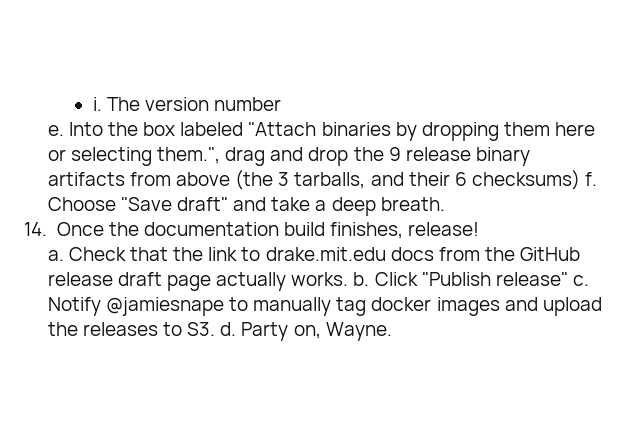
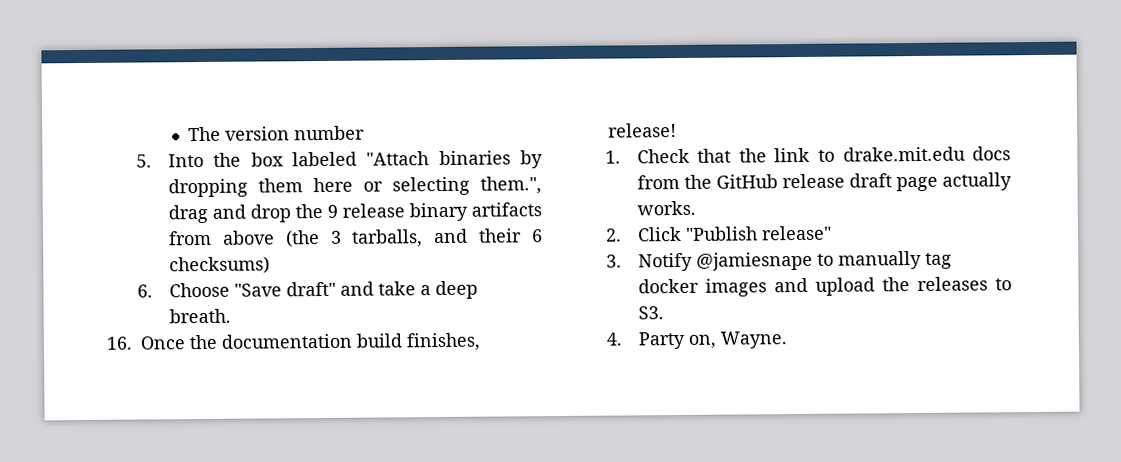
- i.
- e. Into the box labeled "Attach binaries by dropping them here or selecting them.", drag and drop the 9 release binary artifacts from above (the 3 tarballs, and their 6 checksums) f. Choose "Save draft" and take a deep breath.
+ 5. Into the box labeled "Attach binaries by dropping them here or selecting them.", drag and drop the 9 release binary artifacts from above (the 3 tarballs, and their 6 checksums)
+ 6. Choose "Save draft" and take a deep breath.
- 14. Once the documentation build finishes, release!
+ 16. Once the documentation build finishes, release!
- a. Check that the link to drake.mit.edu docs from the GitHub release draft page actually works. b. Click "Publish release" c. Notify @jamiesnape to manually tag docker images and upload the releases to S3. d. Party on, Wayne.
+ 1. Check that the link to drake.mit.edu docs from the GitHub release draft page actually works.
+ 2. Click "Publish release"
+ 3. Notify @jamiesnape to manually tag docker images and upload the releases to S3.
+ 4. Party on, Wayne.

